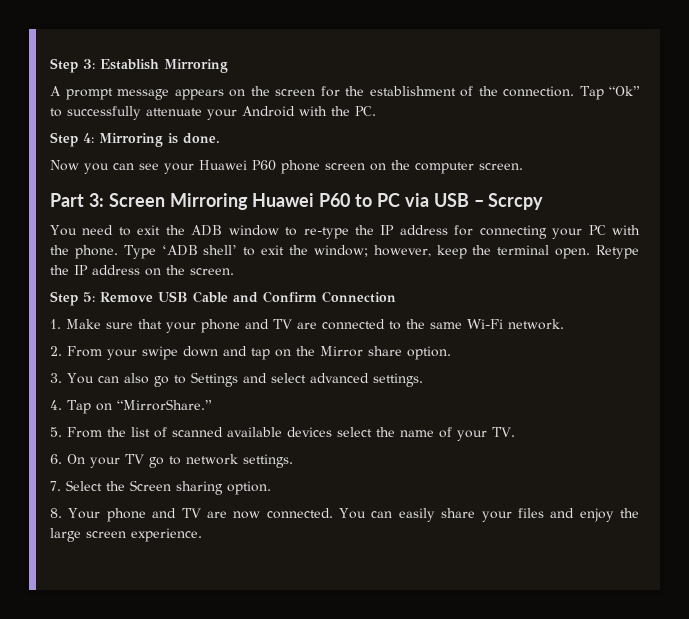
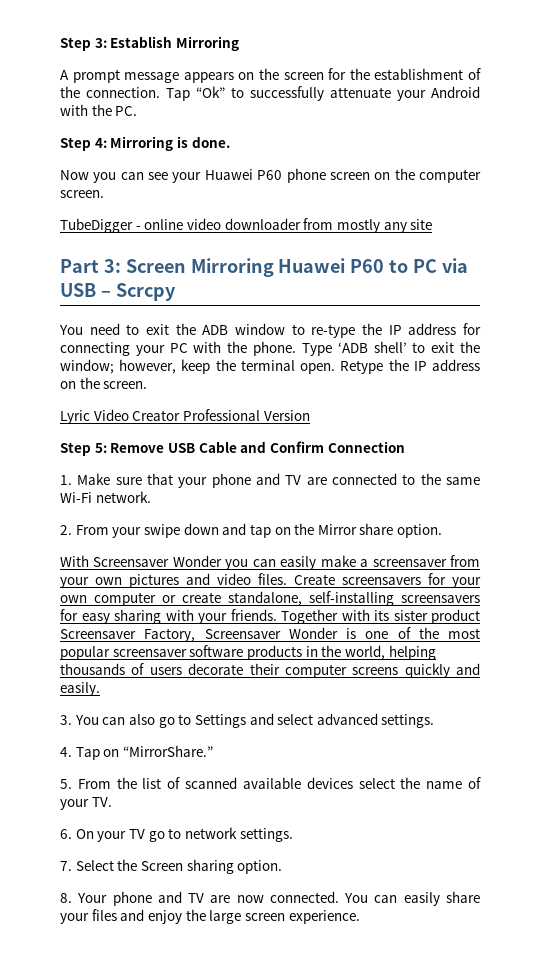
+ TubeDigger - online video downloader from mostly any site
+ Lyric Video Creator Professional Version
+ With Screensaver Wonder you can easily make a screensaver from your own pictures and video files. Create screensavers for your own computer or create standalone, self-installing screensavers for easy sharing with your friends. Together with its sister product Screensaver Factory, Screensaver Wonder is one of the most popular screensaver software products in the world, helping thousands of users decorate their computer screens quickly and easily.

